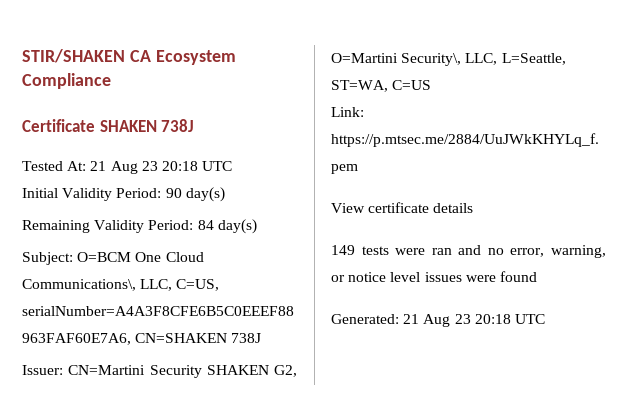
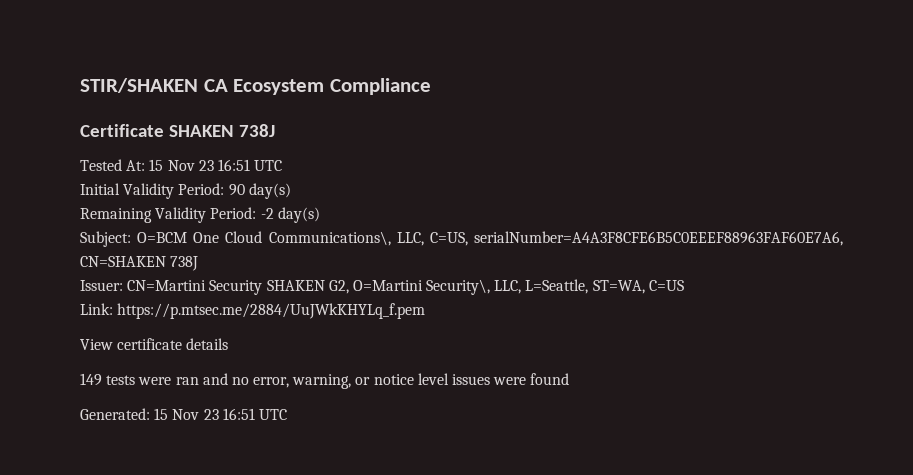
- Tested At: 21 Aug 23 20:18 UTC
+ Tested At: 15 Nov 23 16:51 UTC
- Remaining Validity Period: 84 day(s)
+ Remaining Validity Period: -2 day(s)
- Generated: 21 Aug 23 20:18 UTC
+ Generated: 15 Nov 23 16:51 UTC

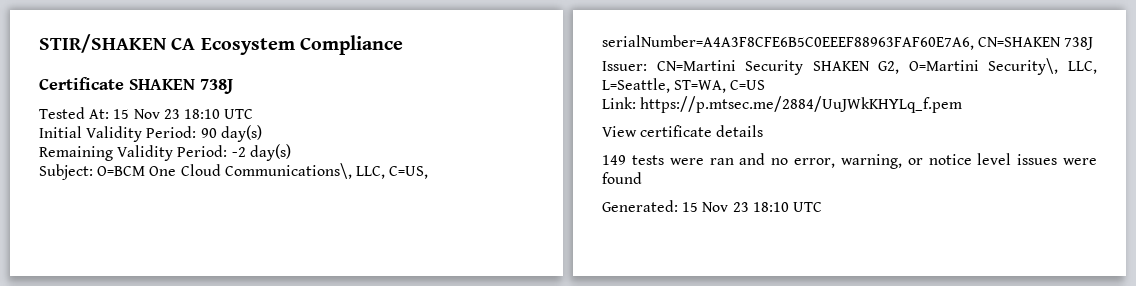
- Tested At: 15 Nov 23 16:51 UTC
+ Tested At: 15 Nov 23 18:10 UTC
- Generated: 15 Nov 23 16:51 UTC
+ Generated: 15 Nov 23 18:10 UTC

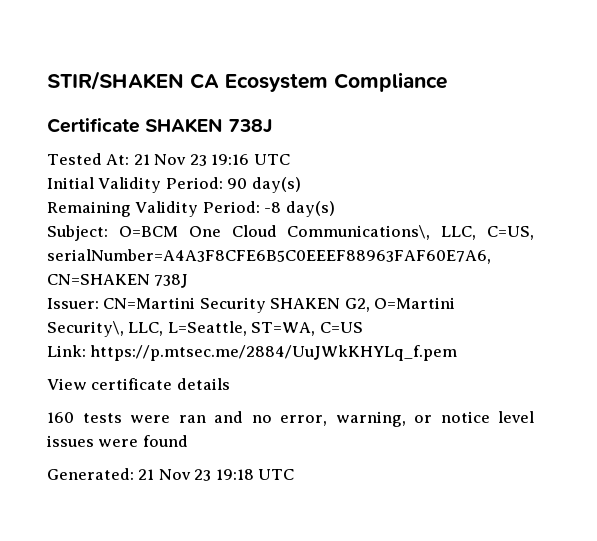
- Tested At: 15 Nov 23 18:10 UTC
+ Tested At: 21 Nov 23 19:16 UTC
- Remaining Validity Period: -2 day(s)
+ Remaining Validity Period: -8 day(s)
- 149 tests were ran and no error, warning, or notice level issues were found
+ 160 tests were ran and no error, warning, or notice level issues were found
- Generated: 15 Nov 23 18:10 UTC
+ Generated: 21 Nov 23 19:18 UTC

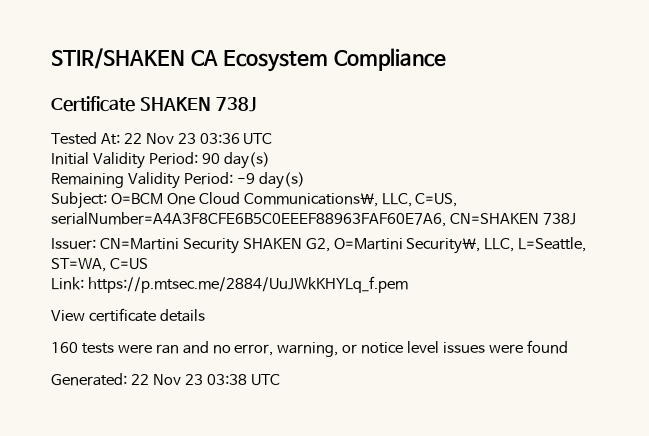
- Tested At: 21 Nov 23 19:16 UTC
+ Tested At: 22 Nov 23 03:36 UTC
- Remaining Validity Period: -8 day(s)
+ Remaining Validity Period: -9 day(s)
- Generated: 21 Nov 23 19:18 UTC
+ Generated: 22 Nov 23 03:38 UTC

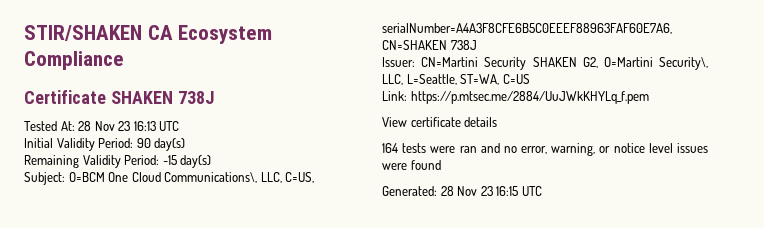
- Tested At: 22 Nov 23 03:36 UTC
+ Tested At: 28 Nov 23 16:13 UTC
- Remaining Validity Period: -9 day(s)
+ Remaining Validity Period: -15 day(s)
- 160 tests were ran and no error, warning, or notice level issues were found
+ 164 tests were ran and no error, warning, or notice level issues were found
- Generated: 22 Nov 23 03:38 UTC
+ Generated: 28 Nov 23 16:15 UTC

